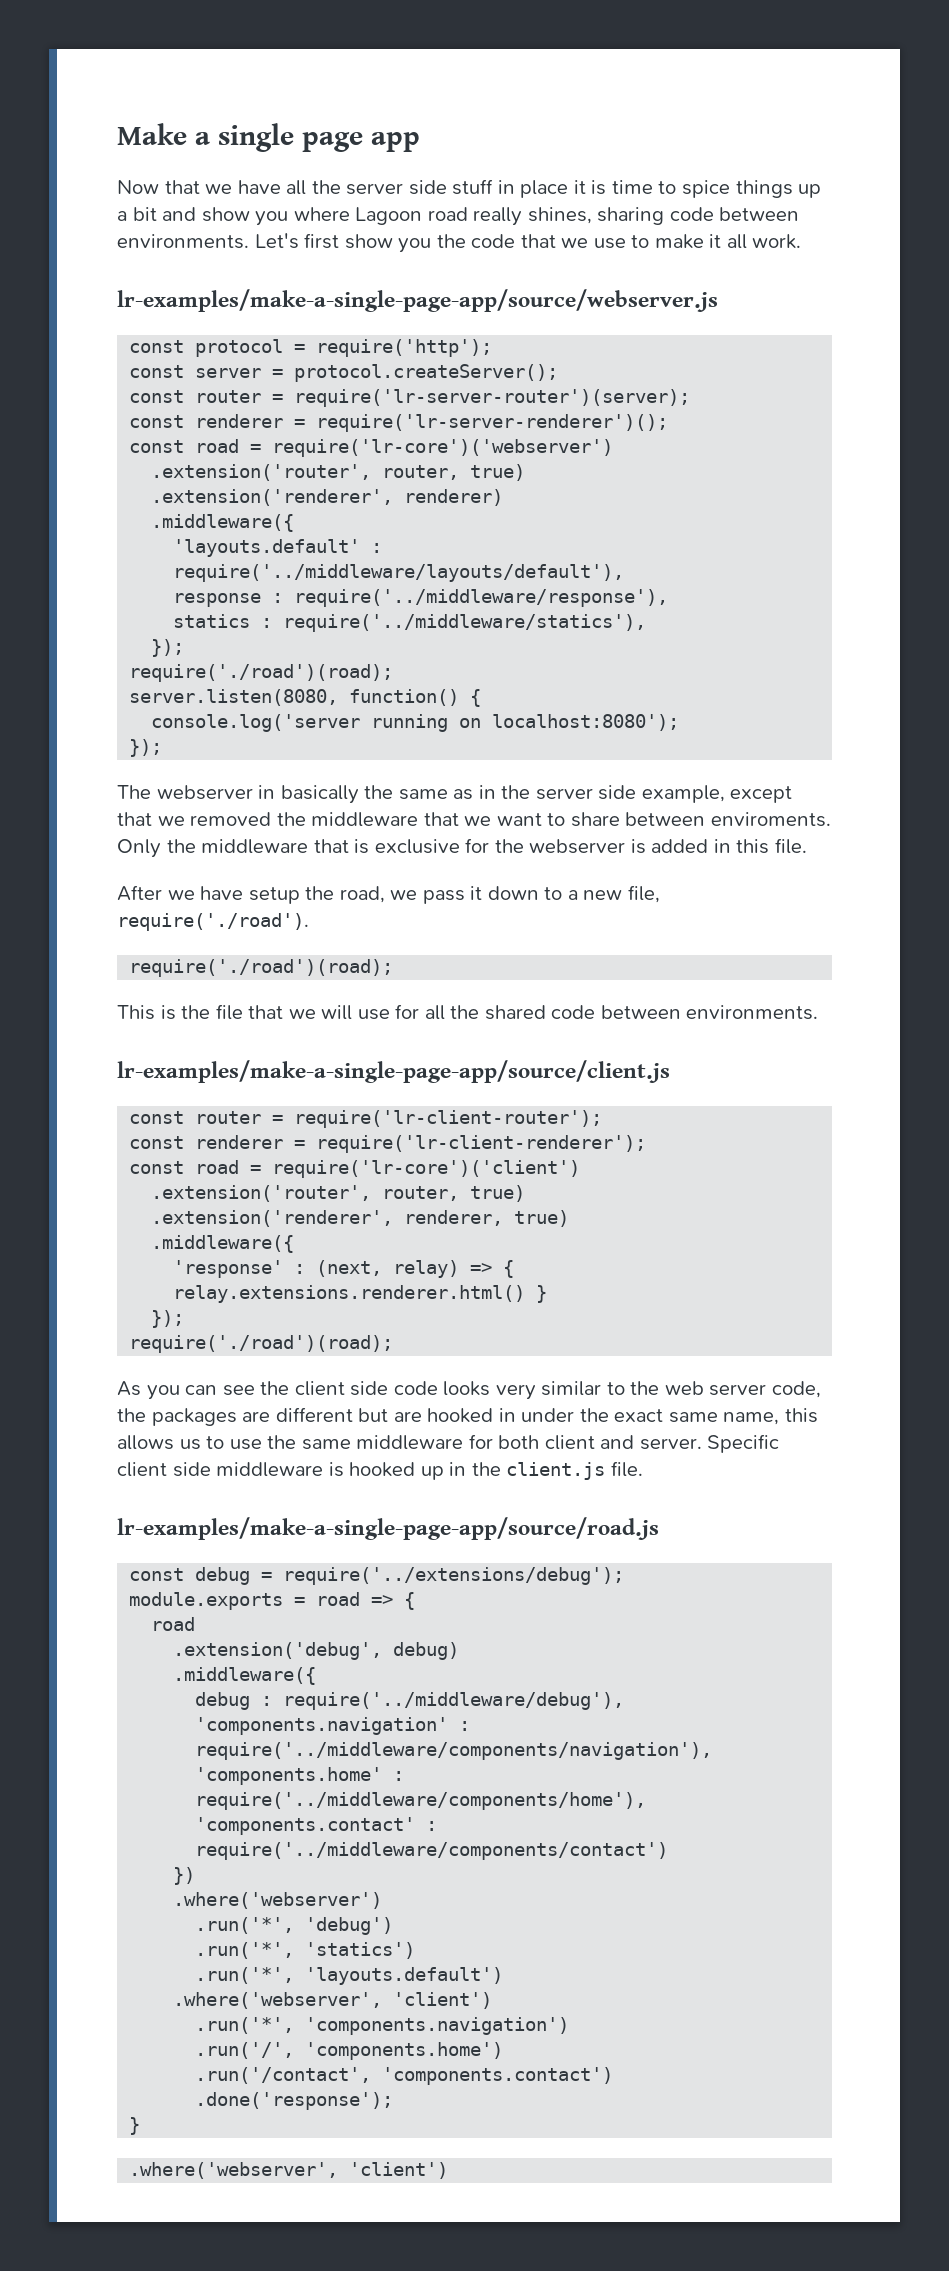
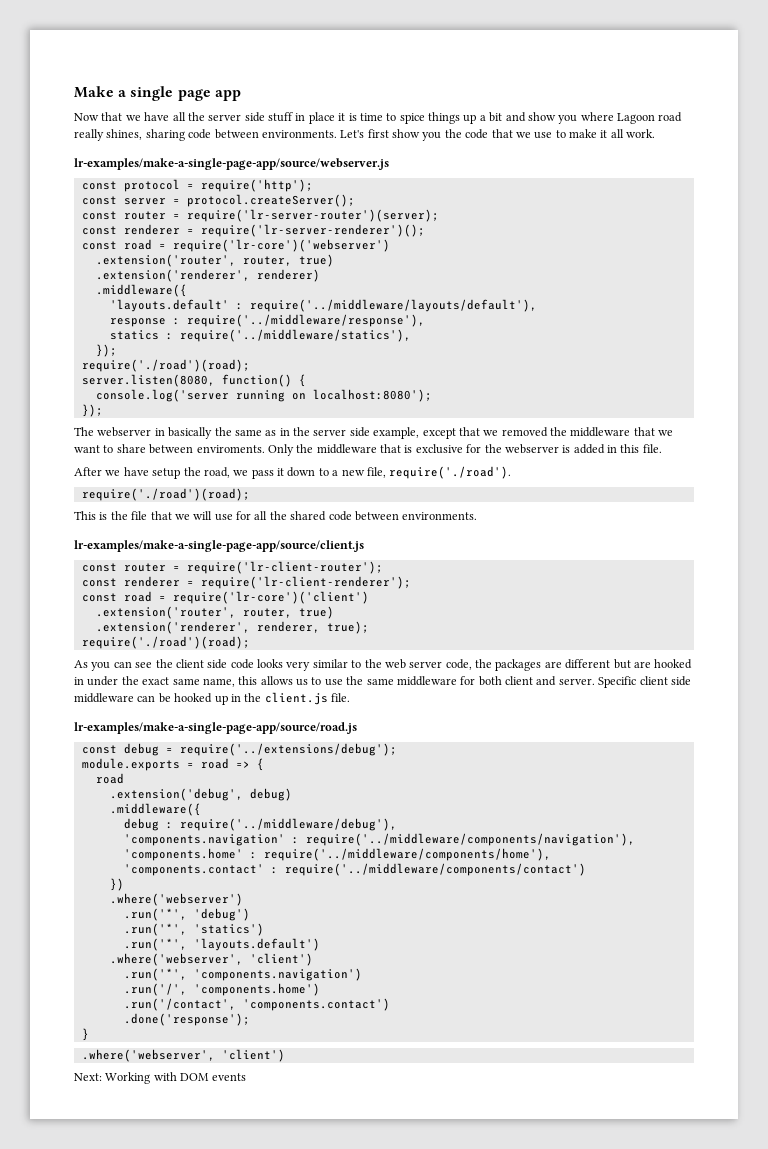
- .extension('renderer', renderer, true)
- .middleware({
- 'response' : (next, relay) => { relay.extensions.renderer.html() }
- });
+ .extension('renderer', renderer, true);
- Specific client side middleware is hooked up in the client.js file.
+ Specific client side middleware can be hooked up in the client.js file.
+ Next: Working with DOM events

